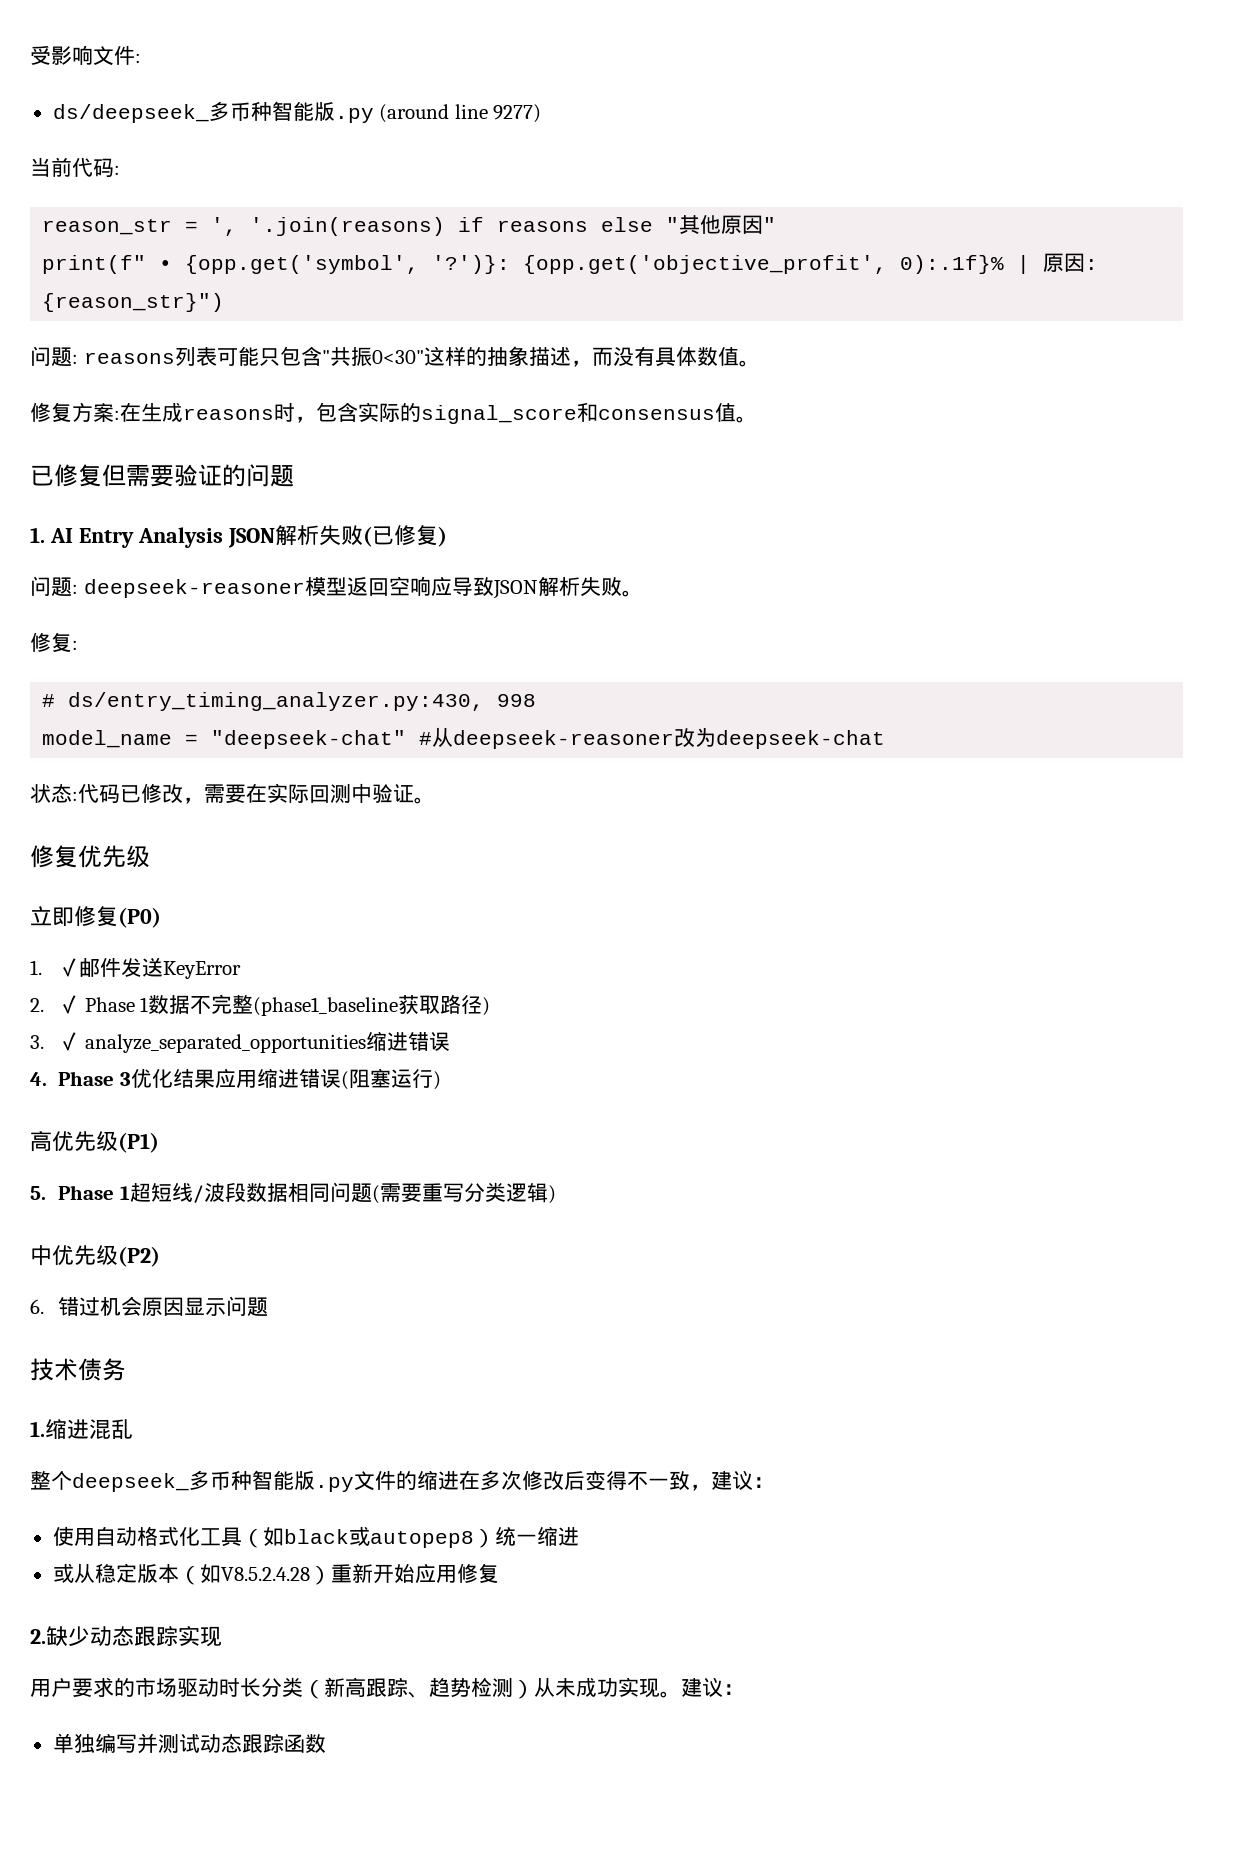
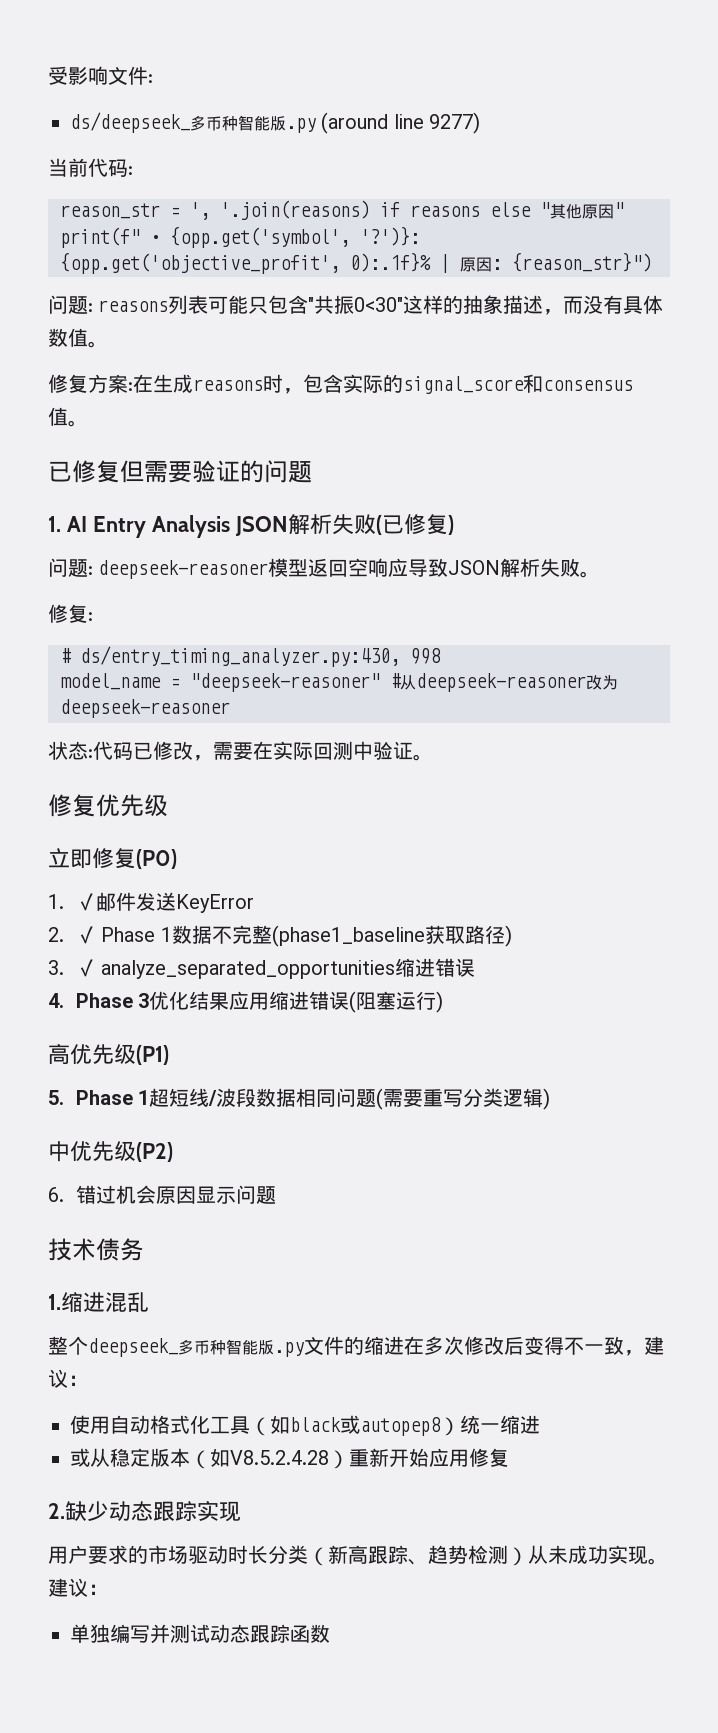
- model_name = "deepseek-chat" #从deepseek-reasoner改为deepseek-chat
+ model_name = "deepseek-reasoner" #从deepseek-reasoner改为deepseek-reasoner

